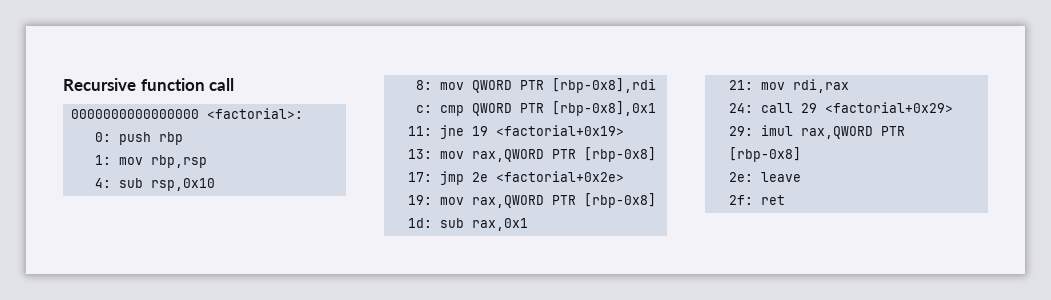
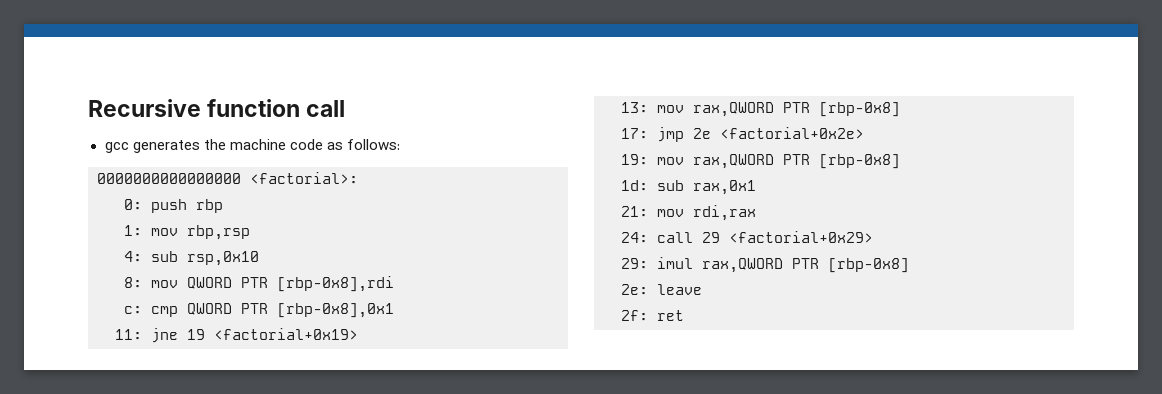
+ gcc generates the machine code as follows:

